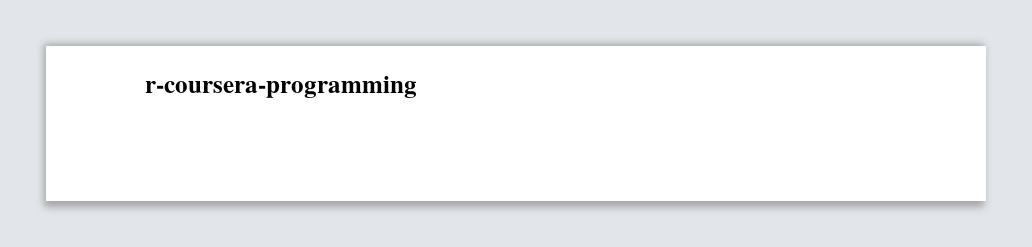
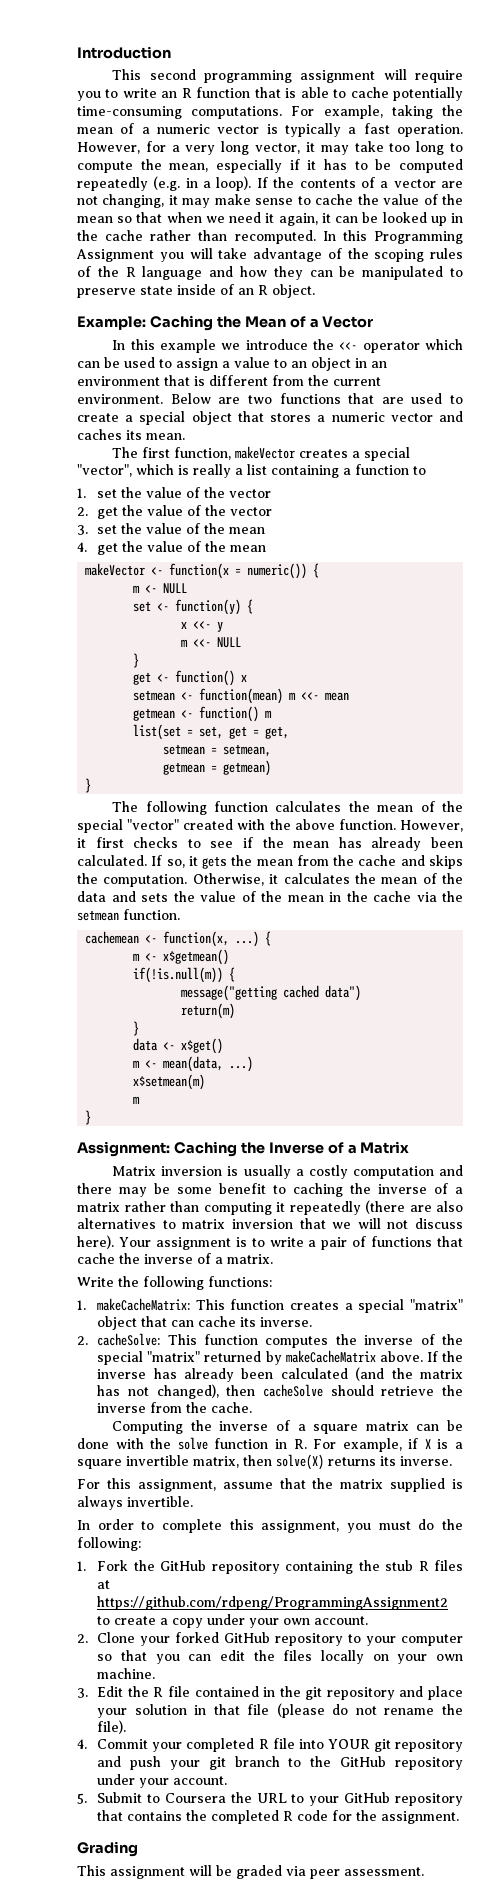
- r-coursera-programming
+ Introduction
+ This second programming assignment will require you to write an R function that is able to cache potentially time-consuming computations. For example, taking the mean of a numeric vector is typically a fast operation. However, for a very long vector, it may take too long to compute the mean, especially if it has to be computed repeatedly (e.g. in a loop). If the contents of a vector are not changing, it may make sense to cache the value of the mean so that when we need it again, it can be looked up in the cache rather than recomputed. In this Programming Assignment you will take advantage of the scoping rules of the R language and how they can be manipulated to preserve state inside of an R object.
+ Example: Caching the Mean of a Vector
+ In this example we introduce the <<- operator which can be used to assign a value to an object in an environment that is different from the current environment. Below are two functions that are used to create a special object that stores a numeric vector and caches its mean.
+ The first function, makeVector creates a special "vector", which is really a list containing a function to
+ 1. set the value of the vector
+ 2. get the value of the vector
+ 3. set the value of the mean
+ 4. get the value of the mean
+ makeVector <- function(x = numeric()) {
+ m <- NULL
+ set <- function(y) {
+ x <<- y
+ m <<- NULL
+ }
+ get <- function() x
+ setmean <- function(mean) m <<- mean
+ getmean <- function() m
+ list(set = set, get = get,
+ setmean = setmean,
+ getmean = getmean)
+ }
+ The following function calculates the mean of the special "vector" created with the above function. However, it first checks to see if the mean has already been calculated. If so, it gets the mean from the cache and skips the computation. Otherwise, it calculates the mean of the data and sets the value of the mean in the cache via the setmean function.
+ cachemean <- function(x, ...) {
+ m <- x$getmean()
+ if(!is.null(m)) {
+ message("getting cached data")
+ return(m)
+ }
+ data <- x$get()
+ m <- mean(data, ...)
+ x$setmean(m)
+ m
+ }
+ Assignment: Caching the Inverse of a Matrix
+ Matrix inversion is usually a costly computation and there may be some benefit to caching the inverse of a matrix rather than computing it repeatedly (there are also alternatives to matrix inversion that we will not discuss here). Your assignment is to write a pair of functions that cache the inverse of a matrix.
+ Write the following functions:
+ 1. makeCacheMatrix: This function creates a special "matrix" object that can cache its inverse.
+ 2. cacheSolve: This function computes the inverse of the special "matrix" returned by makeCacheMatrix above. If the inverse has already been calculated (and the matrix has not changed), then cacheSolve should retrieve the inverse from the cache.
+ Computing the inverse of a square matrix can be done with the solve function in R. For example, if X is a square invertible matrix, then solve(X) returns its inverse.
+ For this assignment, assume that the matrix supplied is always invertible.
+ In order to complete this assignment, you must do the following:
+ 1. Fork the GitHub repository containing the stub R files at https://github.com/rdpeng/ProgrammingAssignment2 to create a copy under your own account.
+ 2. Clone your forked GitHub repository to your computer so that you can edit the files locally on your own machine.
+ 3. Edit the R file contained in the git repository and place your solution in that file (please do not rename the file).
+ 4. Commit your completed R file into YOUR git repository and push your git branch to the GitHub repository under your account.
+ 5. Submit to Coursera the URL to your GitHub repository that contains the completed R code for the assignment.
+ Grading
+ This assignment will be graded via peer assessment.

